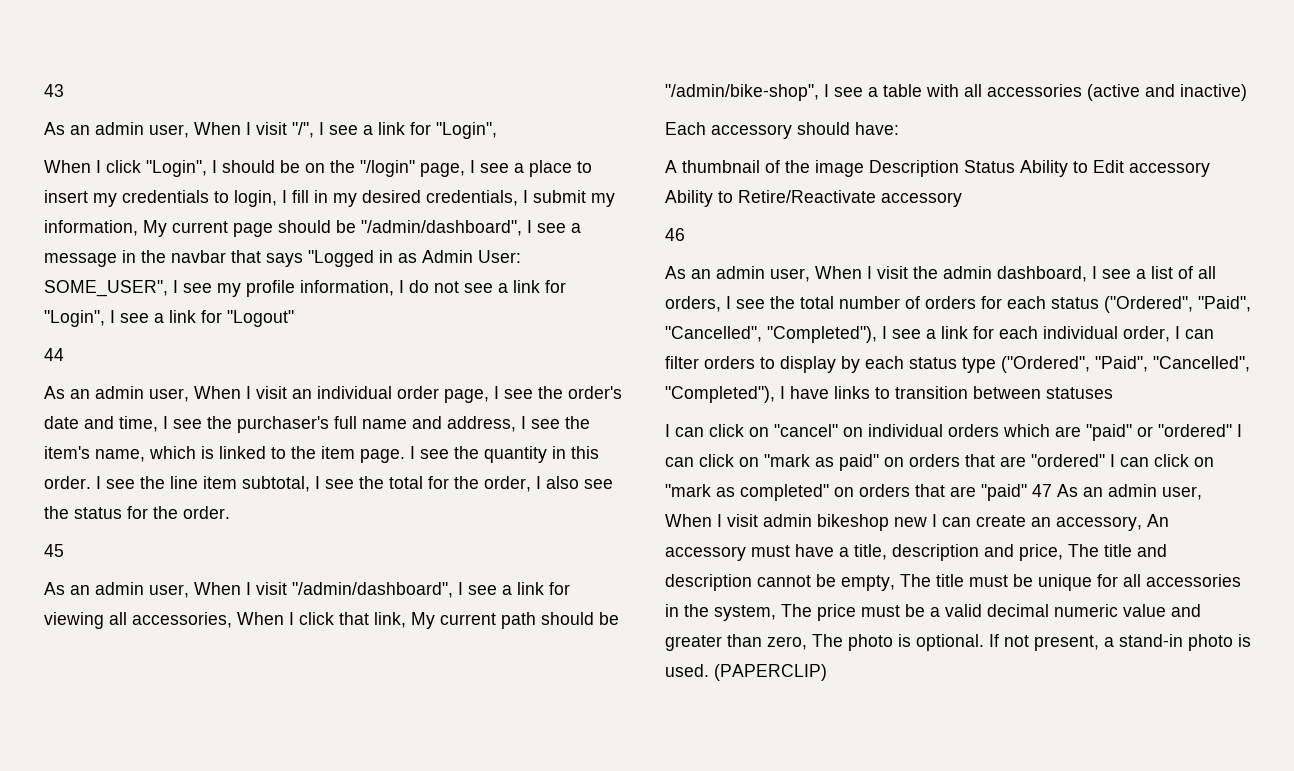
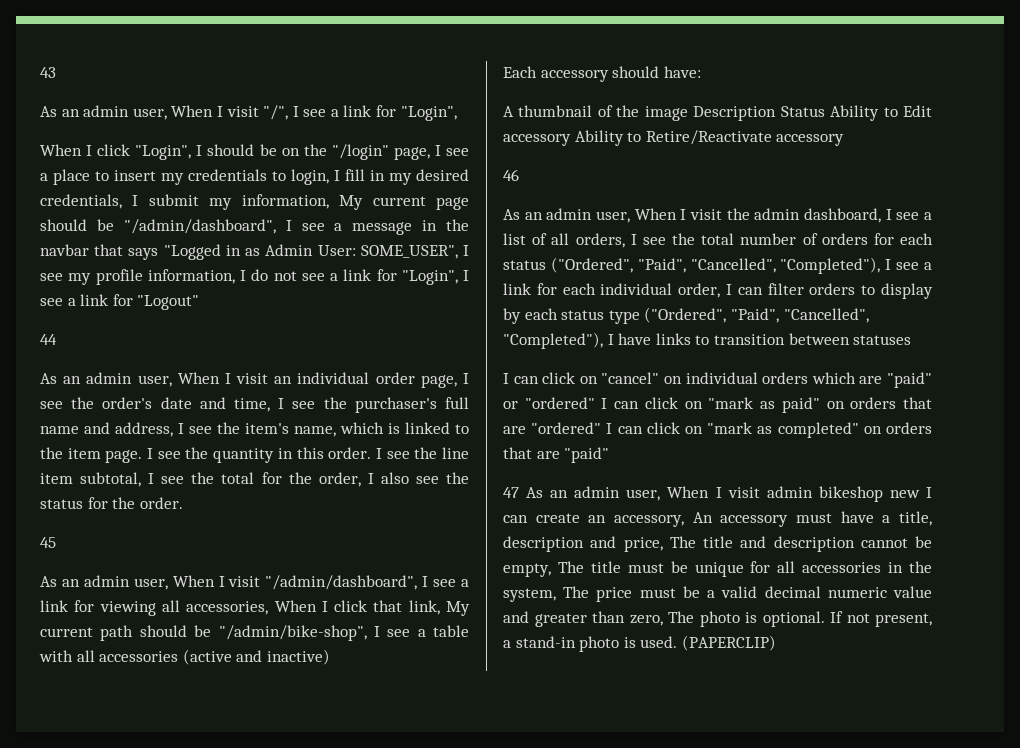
- I can click on "cancel" on individual orders which are "paid" or "ordered" I can click on "mark as paid" on orders that are "ordered" I can click on "mark as completed" on orders that are "paid" 47 As an admin user, When I visit admin bikeshop new I can create an accessory, An accessory must have a title, description and price, The title and description cannot be empty, The title must be unique for all accessories in the system, The price must be a valid decimal numeric value and greater than zero, The photo is optional.
+ I can click on "cancel" on individual orders which are "paid" or "ordered" I can click on "mark as paid" on orders that are "ordered" I can click on "mark as completed" on orders that are "paid"
+ 47 As an admin user, When I visit admin bikeshop new I can create an accessory, An accessory must have a title, description and price, The title and description cannot be empty, The title must be unique for all accessories in the system, The price must be a valid decimal numeric value and greater than zero, The photo is optional.

